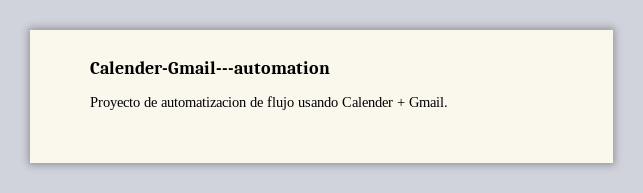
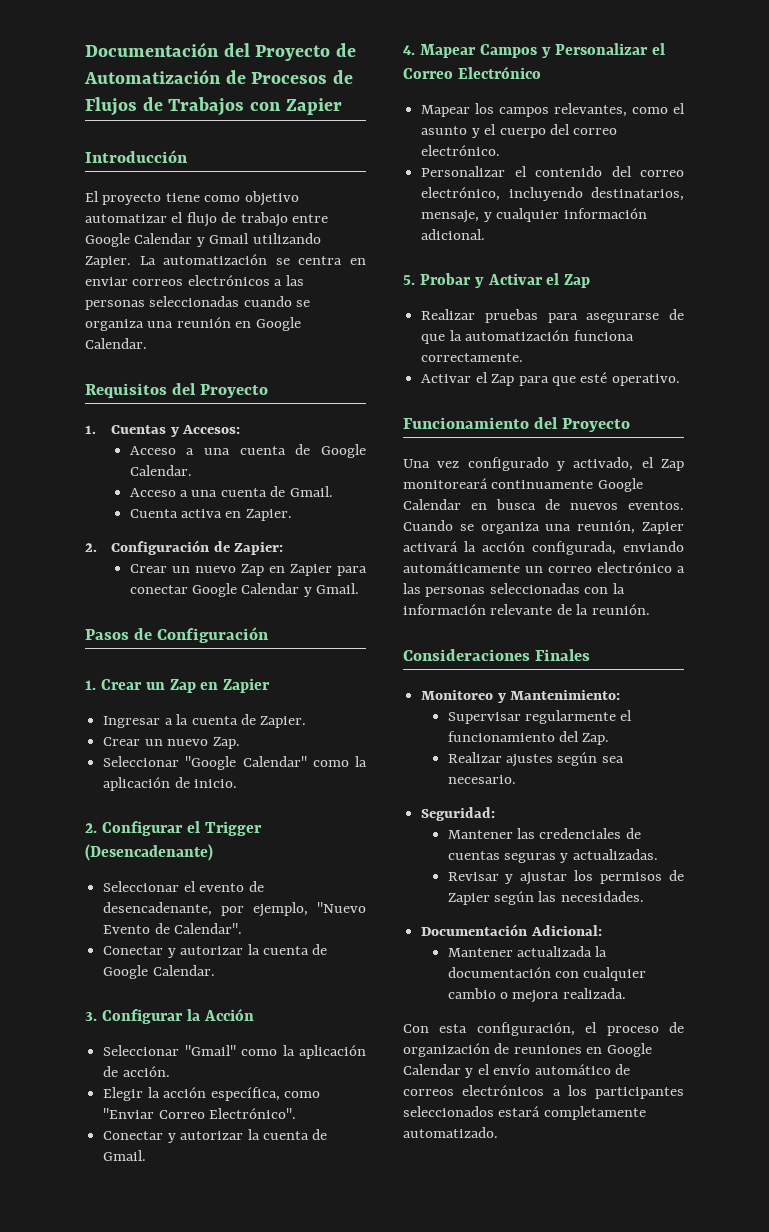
- Calender-Gmail---automation
- Proyecto de automatizacion de flujo usando Calender + Gmail.
+ Documentación del Proyecto de Automatización de Procesos de Flujos de Trabajos con Zapier
+ Introducción
+ El proyecto tiene como objetivo automatizar el flujo de trabajo entre Google Calendar y Gmail utilizando Zapier. La automatización se centra en enviar correos electrónicos a las personas seleccionadas cuando se organiza una reunión en Google Calendar.
+ Requisitos del Proyecto
+ 1. Cuentas y Accesos:
+ Acceso a una cuenta de Google Calendar.
+ Acceso a una cuenta de Gmail.
+ Cuenta activa en Zapier.
+ 2. Configuración de Zapier:
+ Crear un nuevo Zap en Zapier para conectar Google Calendar y Gmail.
+ Pasos de Configuración
+ 1. Crear un Zap en Zapier
+ Ingresar a la cuenta de Zapier.
+ Crear un nuevo Zap.
+ Seleccionar "Google Calendar" como la aplicación de inicio.
+ 2. Configurar el Trigger (Desencadenante)
+ Seleccionar el evento de desencadenante, por ejemplo, "Nuevo Evento de Calendar".
+ Conectar y autorizar la cuenta de Google Calendar.
+ 3. Configurar la Acción
+ Seleccionar "Gmail" como la aplicación de acción.
+ Elegir la acción específica, como "Enviar Correo Electrónico".
+ Conectar y autorizar la cuenta de Gmail.
+ 4. Mapear Campos y Personalizar el Correo Electrónico
+ Mapear los campos relevantes, como el asunto y el cuerpo del correo electrónico.
+ Personalizar el contenido del correo electrónico, incluyendo destinatarios, mensaje, y cualquier información adicional.
+ 5. Probar y Activar el Zap
+ Realizar pruebas para asegurarse de que la automatización funciona correctamente.
+ Activar el Zap para que esté operativo.
+ Funcionamiento del Proyecto
+ Una vez configurado y activado, el Zap monitoreará continuamente Google Calendar en busca de nuevos eventos. Cuando se organiza una reunión, Zapier activará la acción configurada, enviando automáticamente un correo electrónico a las personas seleccionadas con la información relevante de la reunión.
+ Consideraciones Finales
+ Monitoreo y Mantenimiento:
+ Supervisar regularmente el funcionamiento del Zap.
+ Realizar ajustes según sea necesario.
+ Seguridad:
+ Mantener las credenciales de cuentas seguras y actualizadas.
+ Revisar y ajustar los permisos de Zapier según las necesidades.
+ Documentación Adicional:
+ Mantener actualizada la documentación con cualquier cambio o mejora realizada.
+ Con esta configuración, el proceso de organización de reuniones en Google Calendar y el envío automático de correos electrónicos a los participantes seleccionados estará completamente automatizado.

